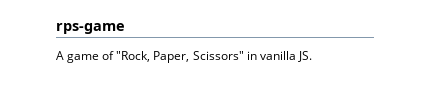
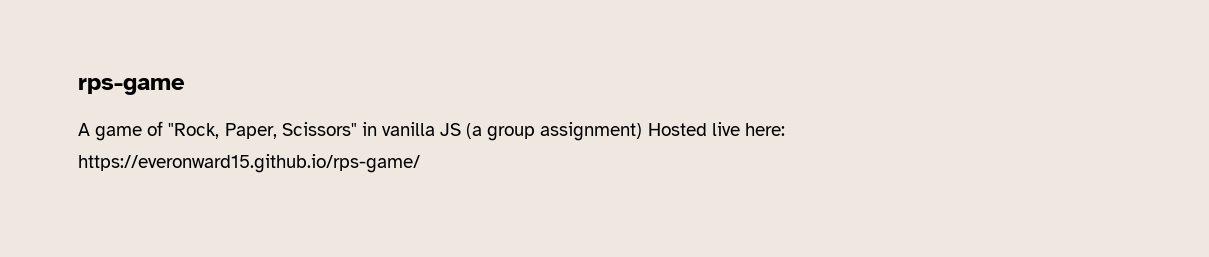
- A game of "Rock, Paper, Scissors" in vanilla JS.
+ A game of "Rock, Paper, Scissors" in vanilla JS (a group assignment) Hosted live here: https://everonward15.github.io/rps-game/

